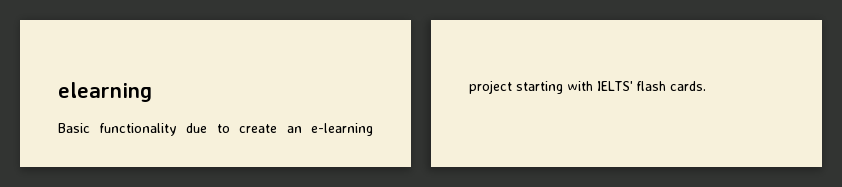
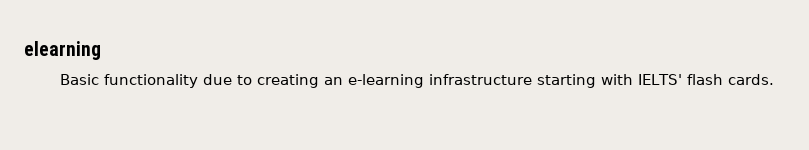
- Basic functionality due to create an e-learning project starting with IELTS' flash cards.
+ Basic functionality due to creating an e-learning infrastructure starting with IELTS' flash cards.

